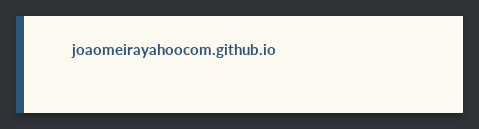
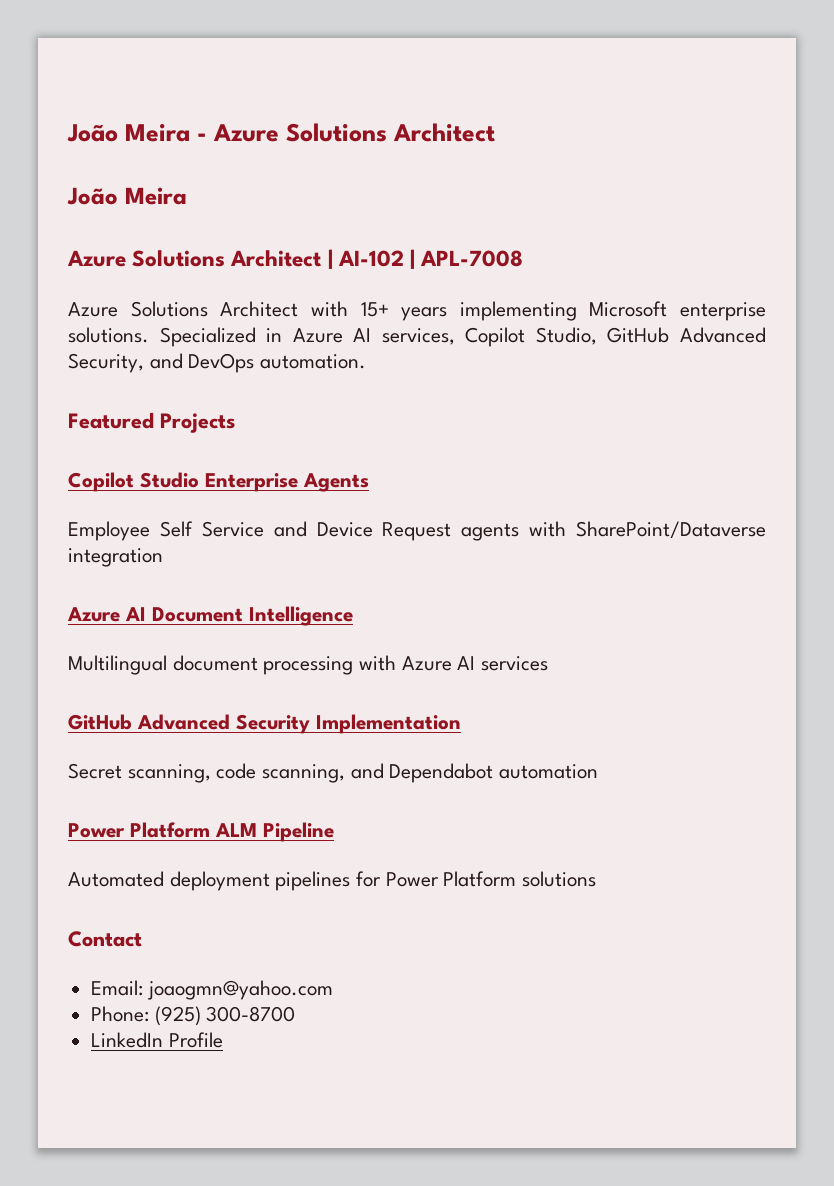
- joaomeirayahoocom.github.io
+ João Meira - Azure Solutions Architect
+ João Meira
+ Azure Solutions Architect | AI-102 | APL-7008
+ Azure Solutions Architect with 15+ years implementing Microsoft enterprise solutions. Specialized in Azure AI services, Copilot Studio, GitHub Advanced Security, and DevOps automation.
+ Featured Projects
+ Copilot Studio Enterprise Agents
+ Employee Self Service and Device Request agents with SharePoint/Dataverse integration
+ Azure AI Document Intelligence
+ Multilingual document processing with Azure AI services
+ GitHub Advanced Security Implementation
+ Secret scanning, code scanning, and Dependabot automation
+ Power Platform ALM Pipeline
+ Automated deployment pipelines for Power Platform solutions
+ Contact
+ Email: joaogmn@yahoo.com
+ Phone: (925) 300-8700
+ LinkedIn Profile

